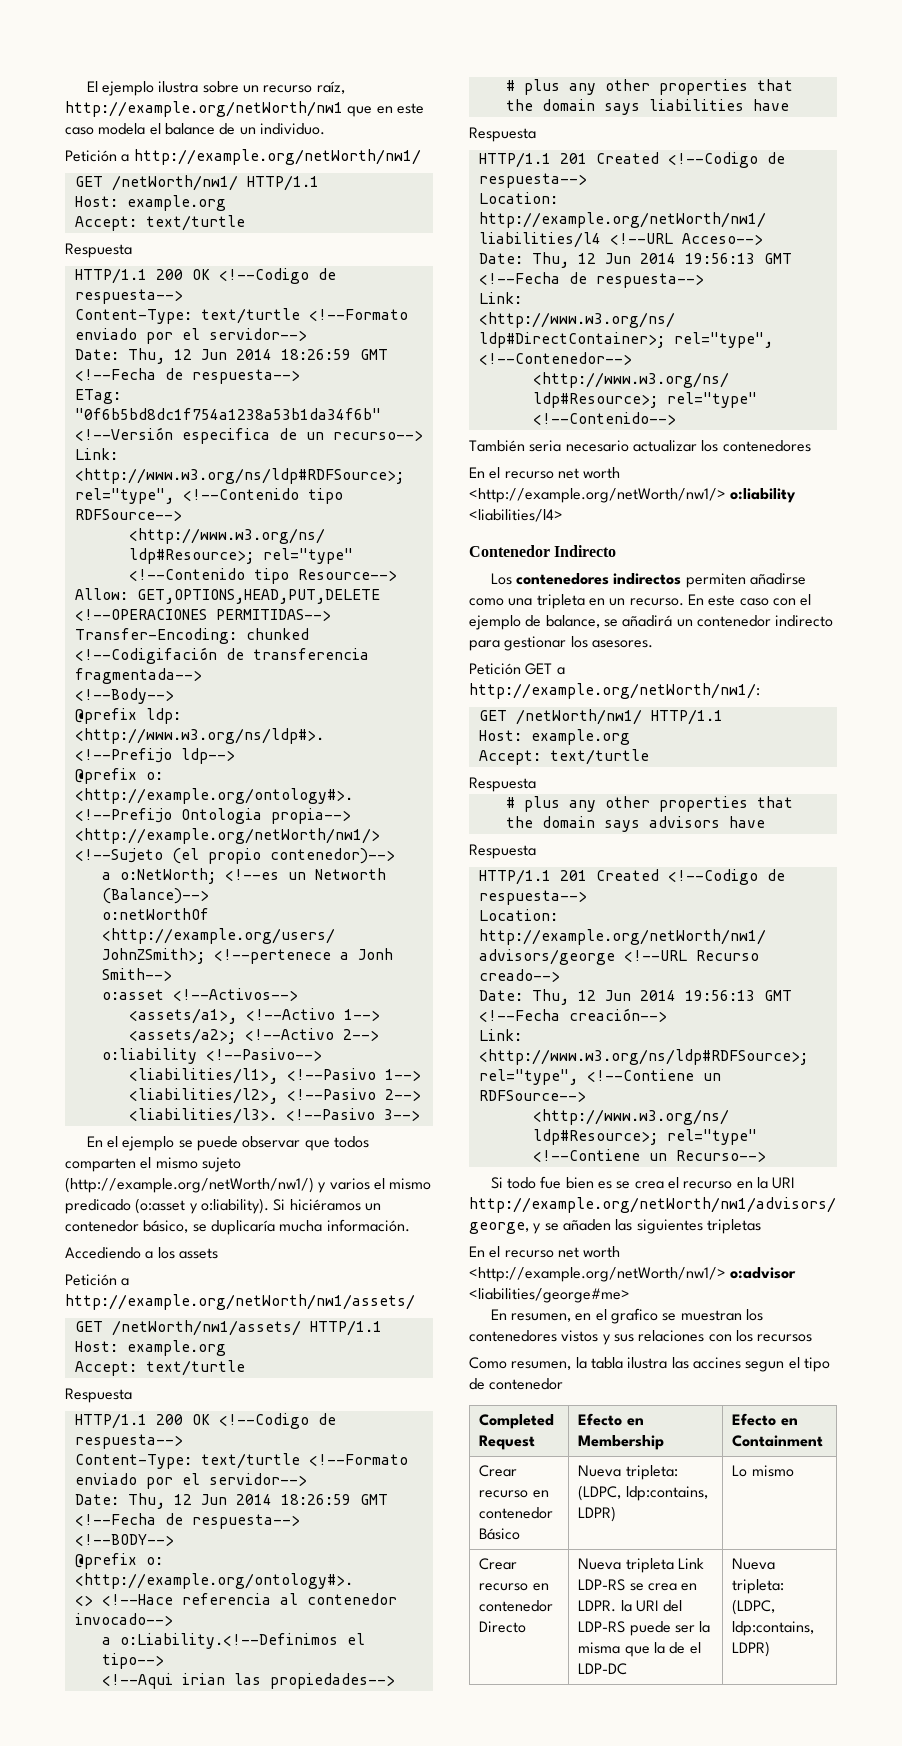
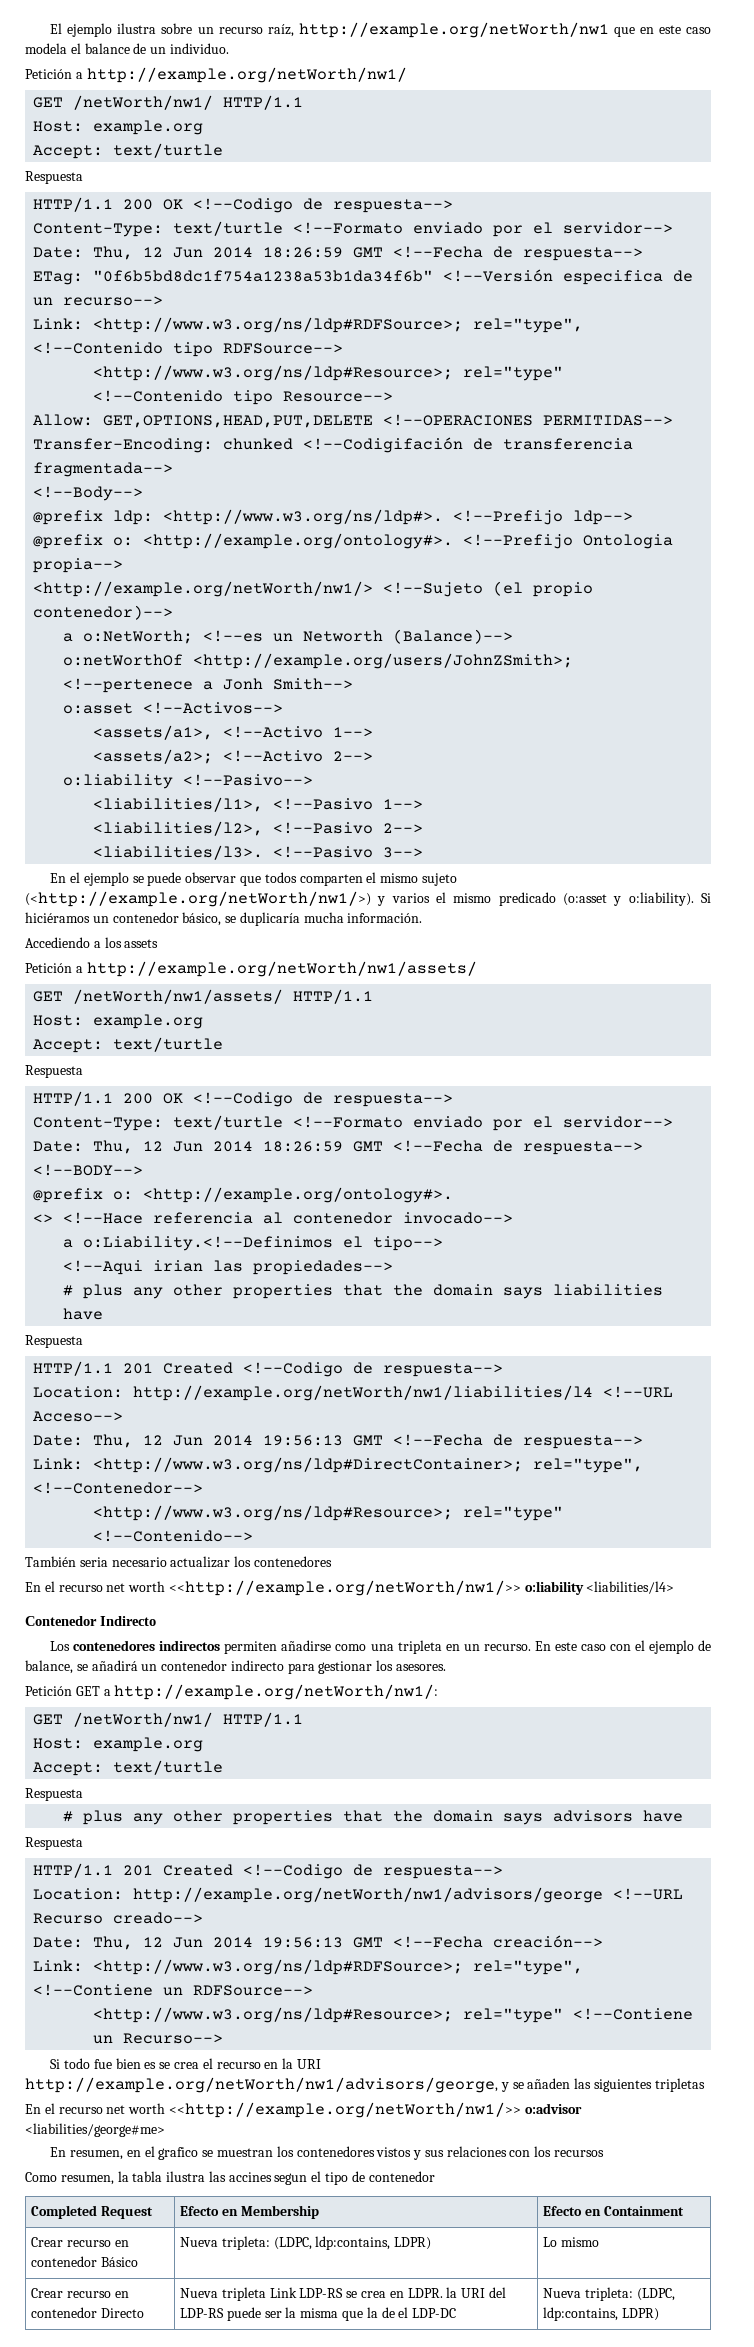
- En el ejemplo se puede observar que todos comparten el mismo sujeto (http://example.org/netWorth/nw1/) y varios el mismo predicado (o:asset y o:liability).
+ En el ejemplo se puede observar que todos comparten el mismo sujeto (<http://example.org/netWorth/nw1/>) y varios el mismo predicado (o:asset y o:liability).
- En el recurso net worth <http://example.org/netWorth/nw1/> o:liability <liabilities/l4>
+ En el recurso net worth <<http://example.org/netWorth/nw1/>> o:liability <liabilities/l4>
- En el recurso net worth <http://example.org/netWorth/nw1/> o:advisor <liabilities/george#me>
+ En el recurso net worth <<http://example.org/netWorth/nw1/>> o:advisor <liabilities/george#me>

